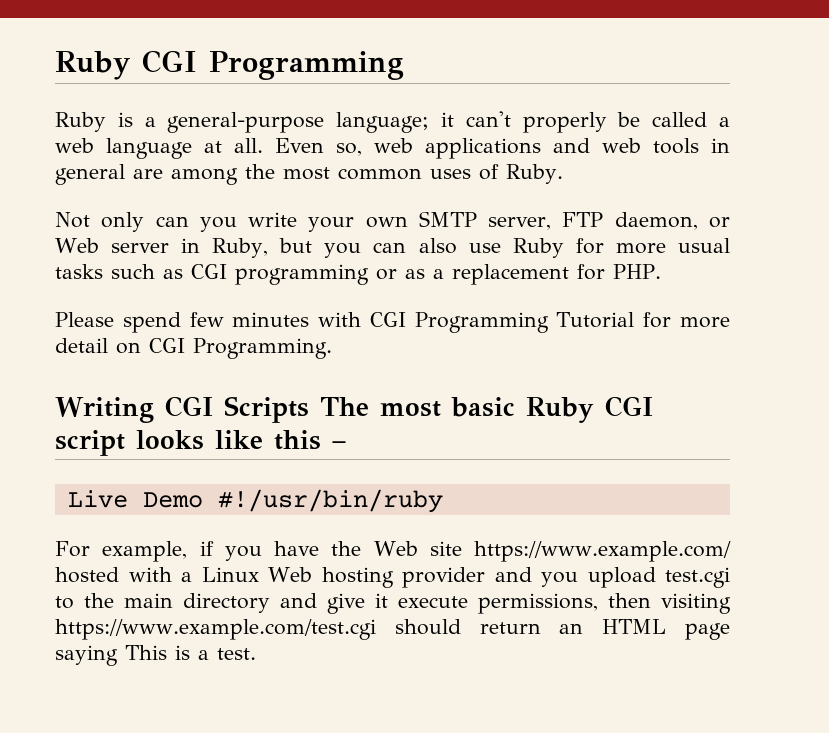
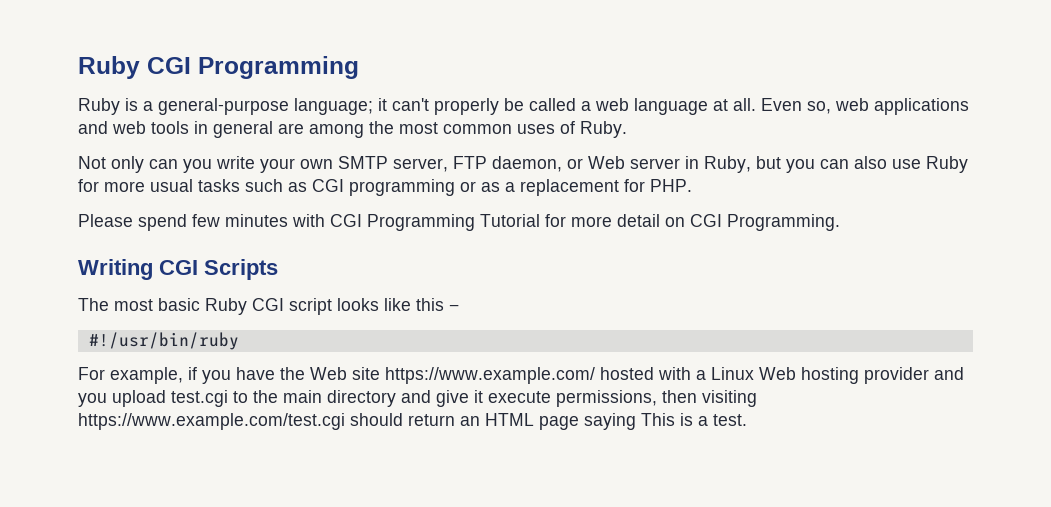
- Writing CGI Scripts The most basic Ruby CGI script looks like this −
+ Writing CGI Scripts
+ The most basic Ruby CGI script looks like this −
- Live Demo #!/usr/bin/ruby
+ #!/usr/bin/ruby

